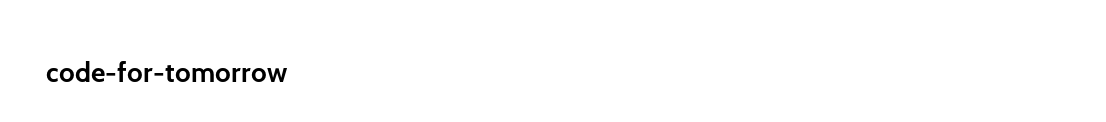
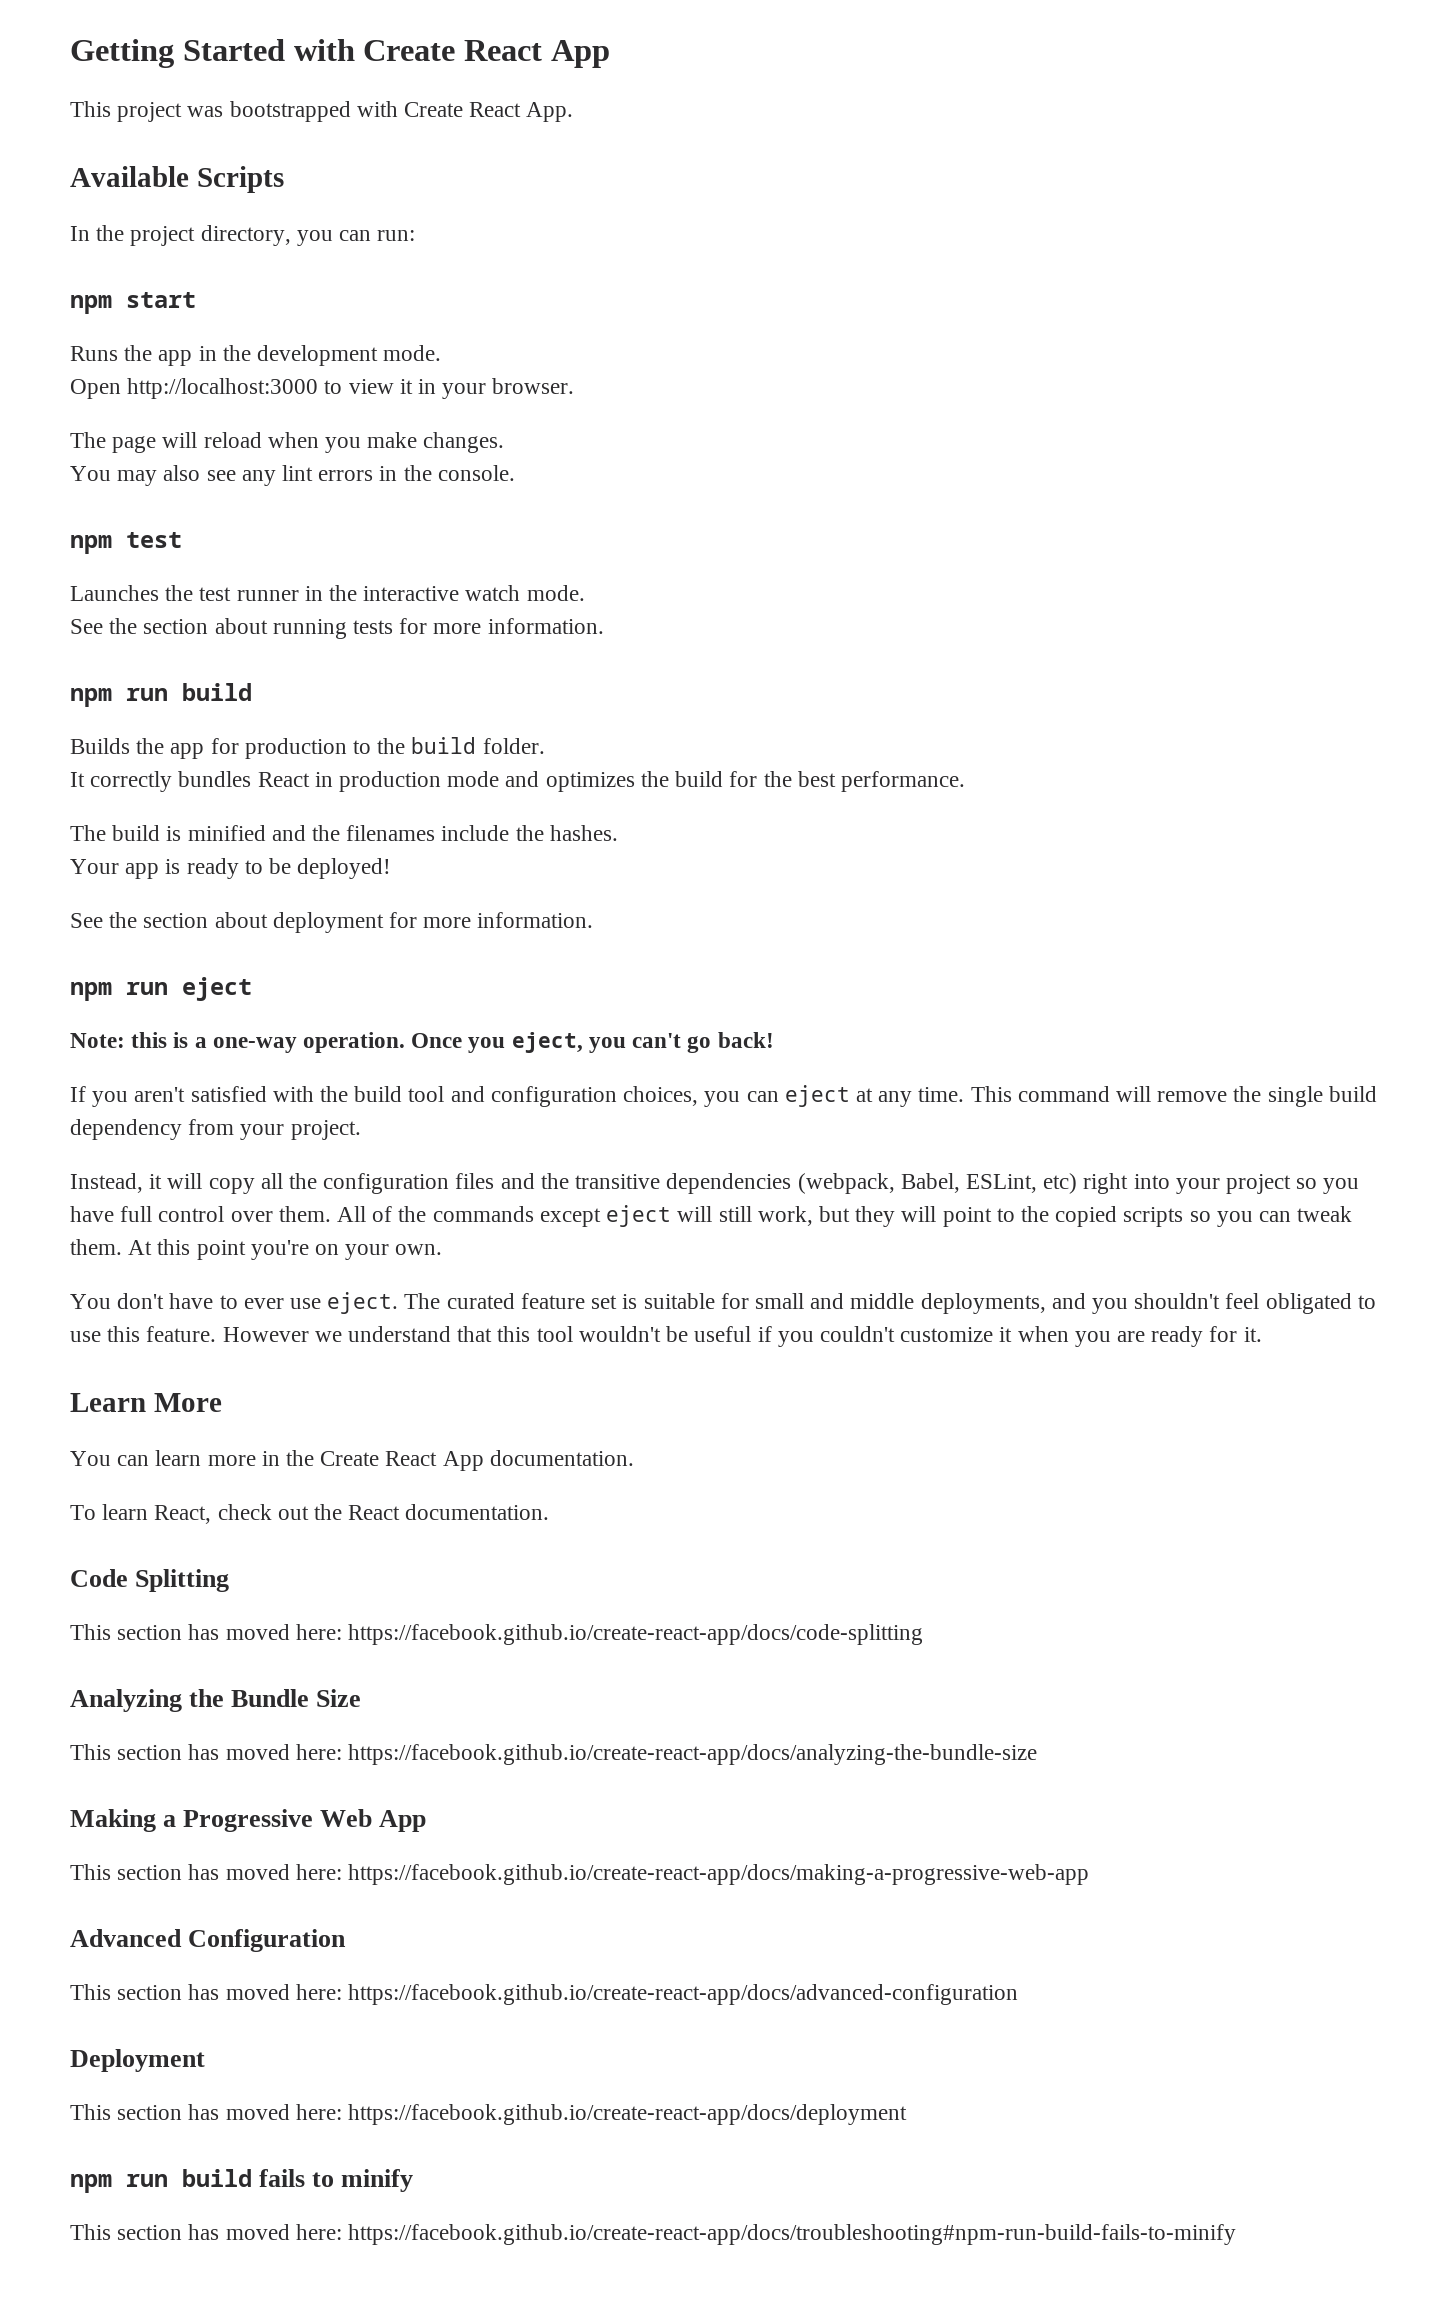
- code-for-tomorrow
+ Getting Started with Create React App
+ This project was bootstrapped with Create React App.
+ Available Scripts
+ In the project directory, you can run:
+ npm start
+ Runs the app in the development mode.
+ Open http://localhost:3000 to view it in your browser.
+ The page will reload when you make changes.
+ You may also see any lint errors in the console.
+ npm test
+ Launches the test runner in the interactive watch mode.
+ See the section about running tests for more information.
+ npm run build
+ Builds the app for production to the build folder.
+ It correctly bundles React in production mode and optimizes the build for the best performance.
+ The build is minified and the filenames include the hashes.
+ Your app is ready to be deployed!
+ See the section about deployment for more information.
+ npm run eject
+ Note: this is a one-way operation. Once you eject, you can't go back!
+ If you aren't satisfied with the build tool and configuration choices, you can eject at any time. This command will remove the single build dependency from your project.
+ Instead, it will copy all the configuration files and the transitive dependencies (webpack, Babel, ESLint, etc) right into your project so you have full control over them. All of the commands except eject will still work, but they will point to the copied scripts so you can tweak them. At this point you're on your own.
+ You don't have to ever use eject. The curated feature set is suitable for small and middle deployments, and you shouldn't feel obligated to use this feature. However we understand that this tool wouldn't be useful if you couldn't customize it when you are ready for it.
+ Learn More
+ You can learn more in the Create React App documentation.
+ To learn React, check out the React documentation.
+ Code Splitting
+ This section has moved here: https://facebook.github.io/create-react-app/docs/code-splitting
+ Analyzing the Bundle Size
+ This section has moved here: https://facebook.github.io/create-react-app/docs/analyzing-the-bundle-size
+ Making a Progressive Web App
+ This section has moved here: https://facebook.github.io/create-react-app/docs/making-a-progressive-web-app
+ Advanced Configuration
+ This section has moved here: https://facebook.github.io/create-react-app/docs/advanced-configuration
+ Deployment
+ This section has moved here: https://facebook.github.io/create-react-app/docs/deployment
+ npm run build fails to minify
+ This section has moved here: https://facebook.github.io/create-react-app/docs/troubleshooting#npm-run-build-fails-to-minify

